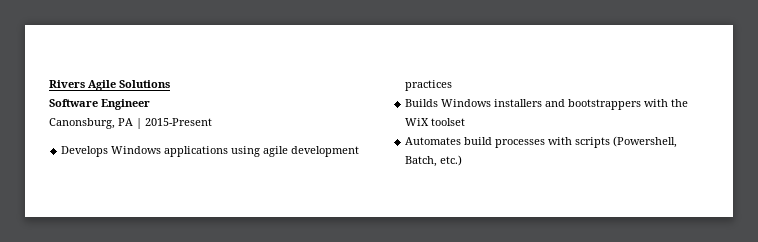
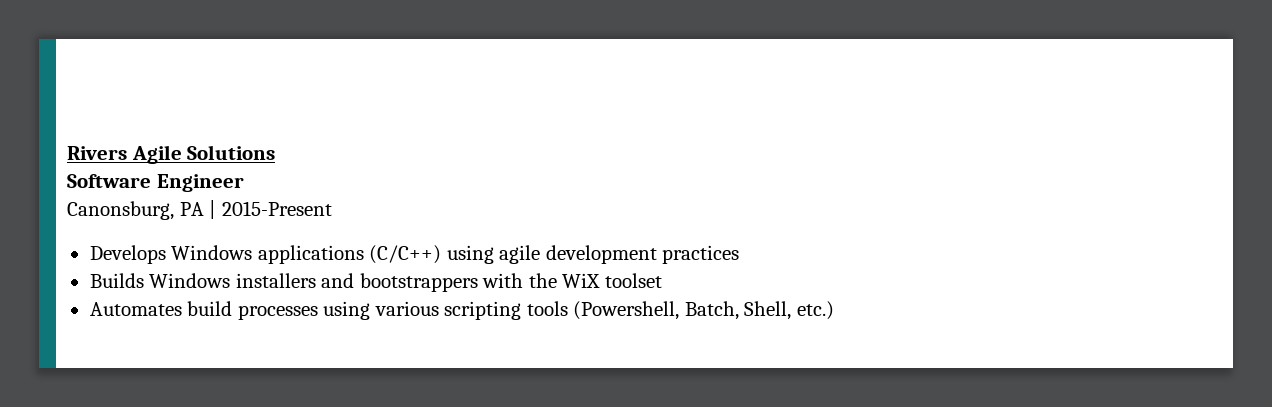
- Develops Windows applications using agile development practices
+ Develops Windows applications (C/C++) using agile development practices
- Automates build processes with scripts (Powershell, Batch, etc.)
+ Automates build processes using various scripting tools (Powershell, Batch, Shell, etc.)

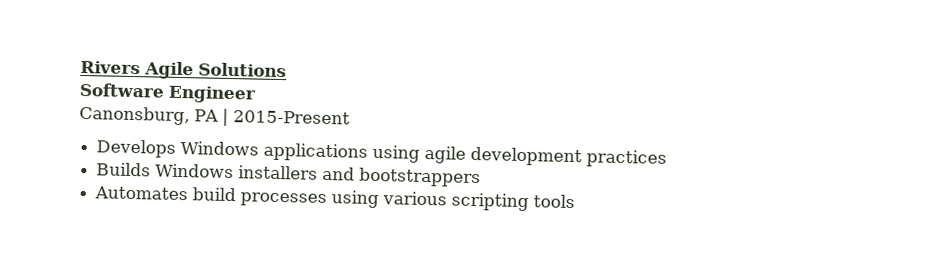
- Develops Windows applications (C/C++) using agile development practices
+ Develops Windows applications using agile development practices
- Builds Windows installers and bootstrappers with the WiX toolset
+ Builds Windows installers and bootstrappers
- Automates build processes using various scripting tools (Powershell, Batch, Shell, etc.)
+ Automates build processes using various scripting tools

